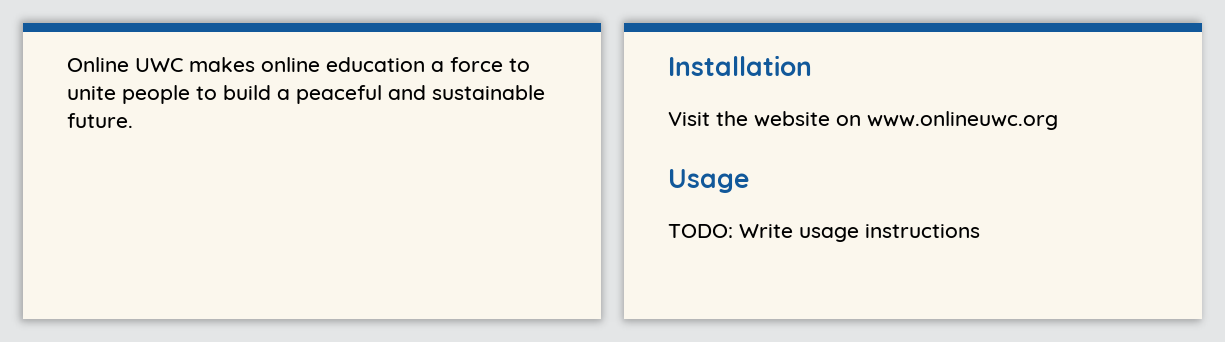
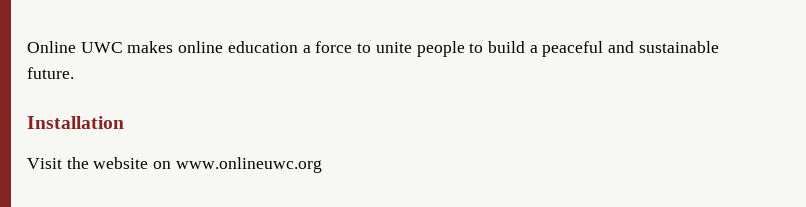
- Usage
- TODO: Write usage instructions

